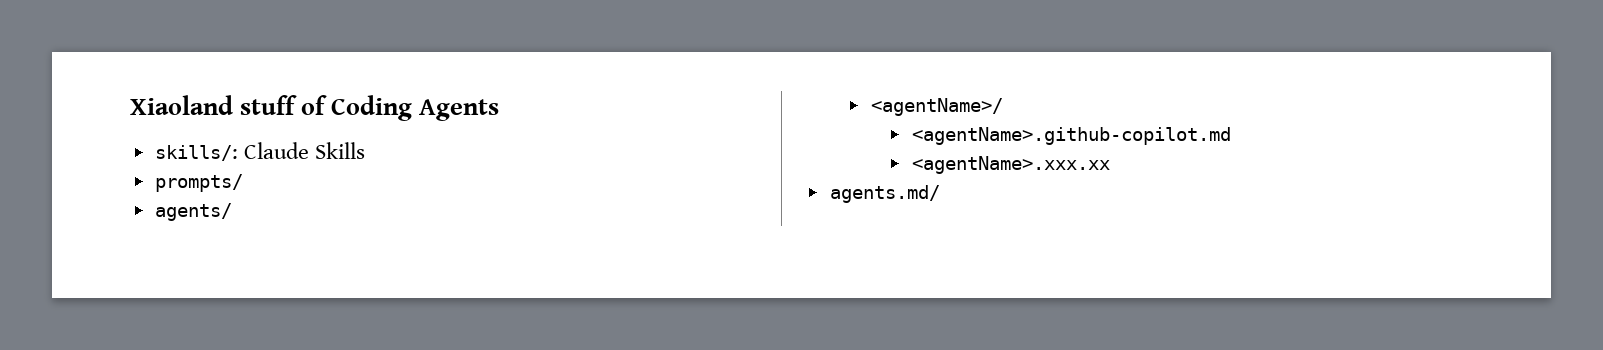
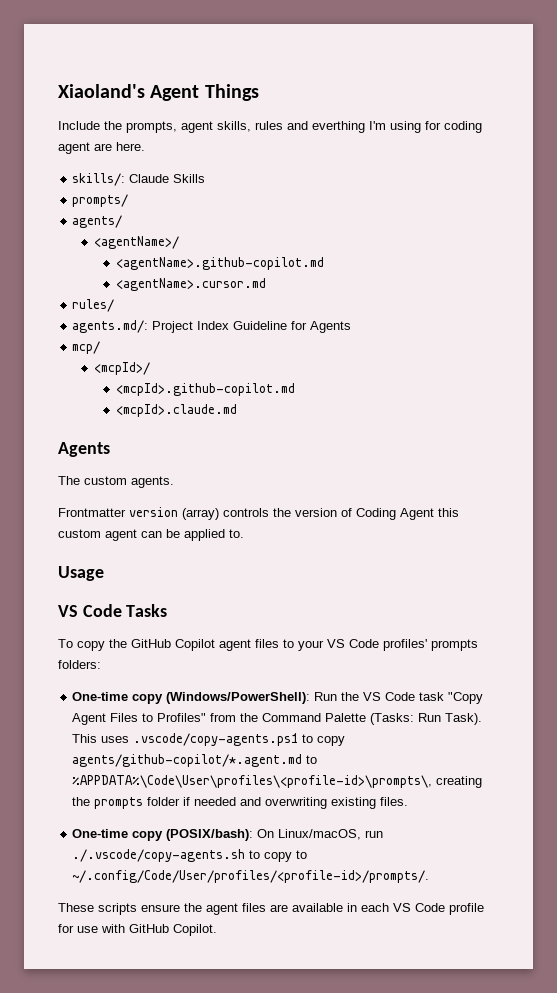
- Xiaoland stuff of Coding Agents
+ Xiaoland's Agent Things
+ Include the prompts, agent skills, rules and everthing I'm using for coding agent are here.
- <agentName>.xxx.xx
- agents.md/
+ <agentName>.cursor.md
+ rules/
+ agents.md/: Project Index Guideline for Agents
+ mcp/
+ <mcpId>/
+ <mcpId>.github-copilot.md
+ <mcpId>.claude.md
+ Agents
+ The custom agents.
+ Frontmatter version (array) controls the version of Coding Agent this custom agent can be applied to.
+ Usage
+ VS Code Tasks
+ To copy the GitHub Copilot agent files to your VS Code profiles' prompts folders:
+ One-time copy (Windows/PowerShell): Run the VS Code task "Copy Agent Files to Profiles" from the Command Palette (Tasks: Run Task). This uses .vscode/copy-agents.ps1 to copy agents/github-copilot/*.agent.md to %APPDATA%\Code\User\profiles\<profile-id>\prompts\, creating the prompts folder if needed and overwriting existing files.
+ One-time copy (POSIX/bash): On Linux/macOS, run ./.vscode/copy-agents.sh to copy to ~/.config/Code/User/profiles/<profile-id>/prompts/.
+ These scripts ensure the agent files are available in each VS Code profile for use with GitHub Copilot.

